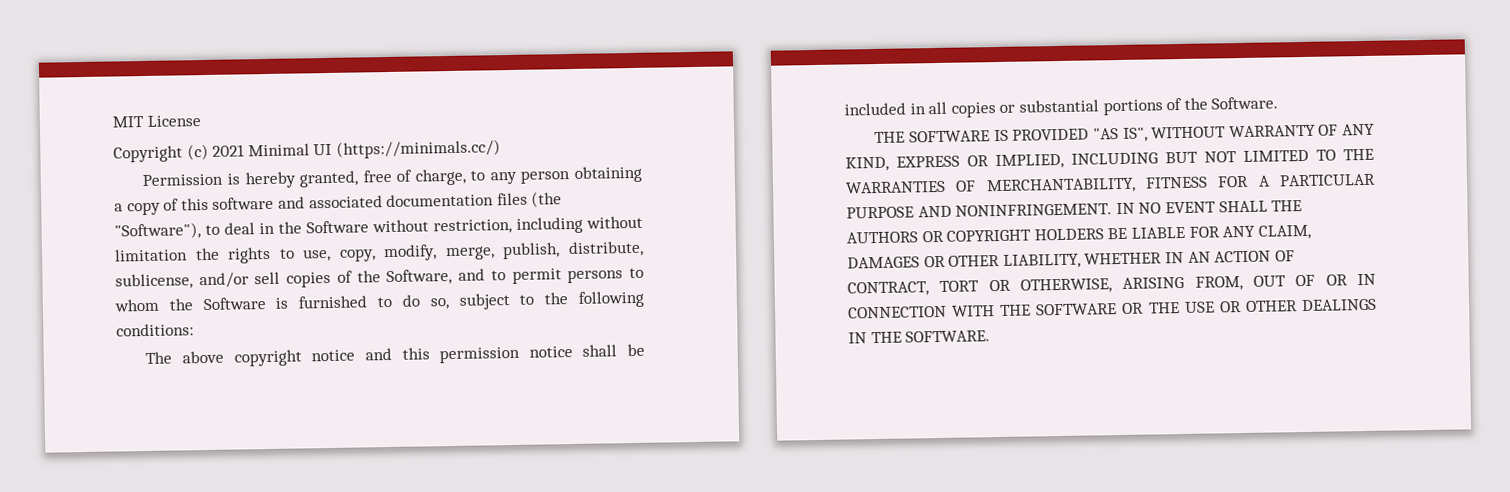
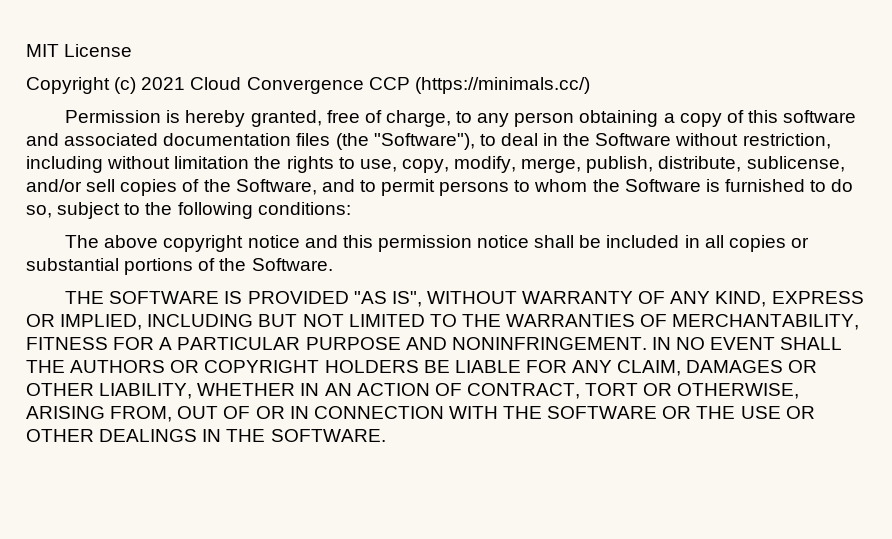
- Copyright (c) 2021 Minimal UI (https://minimals.cc/)
+ Copyright (c) 2021 Cloud Convergence CCP (https://minimals.cc/)

